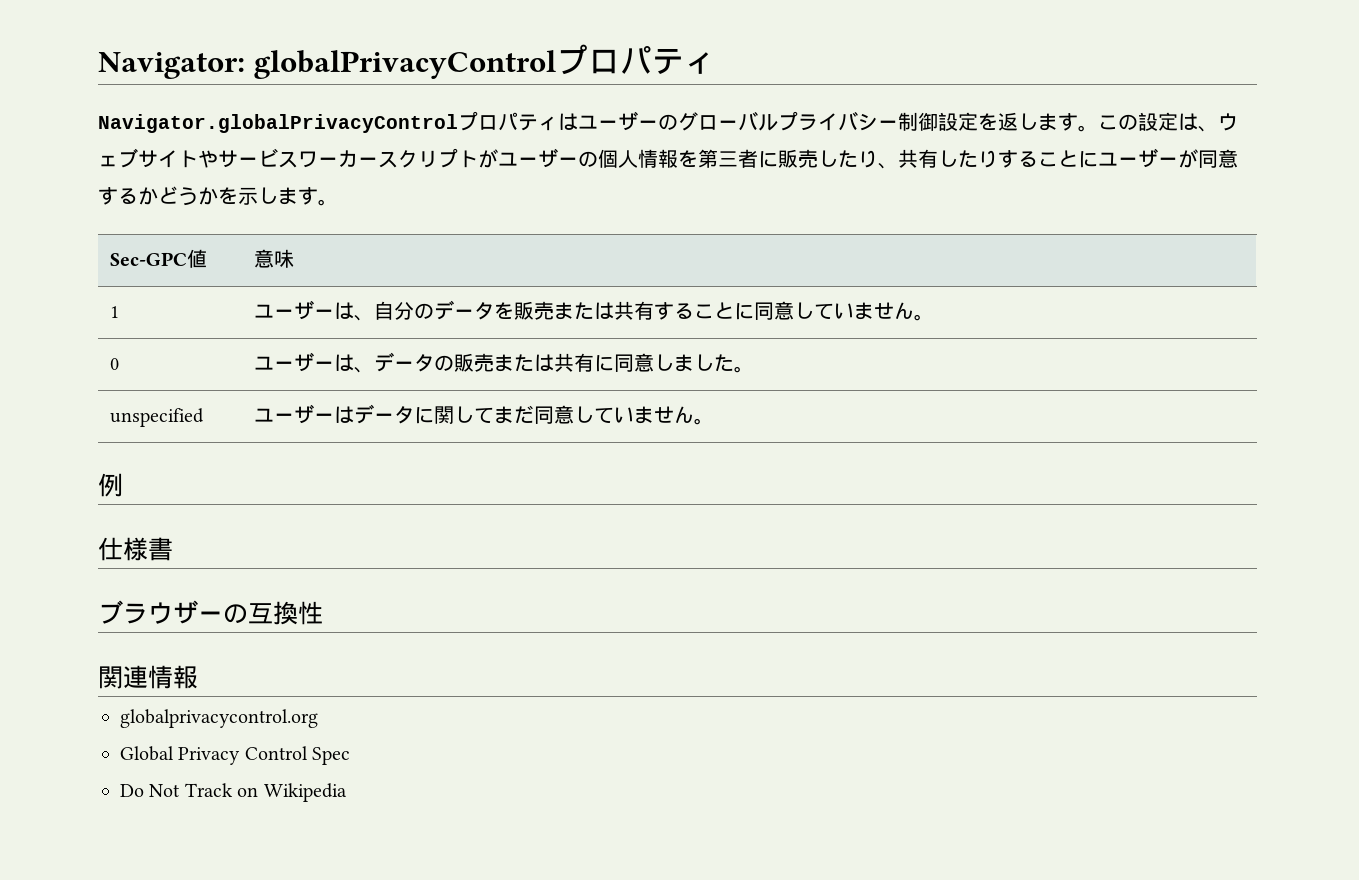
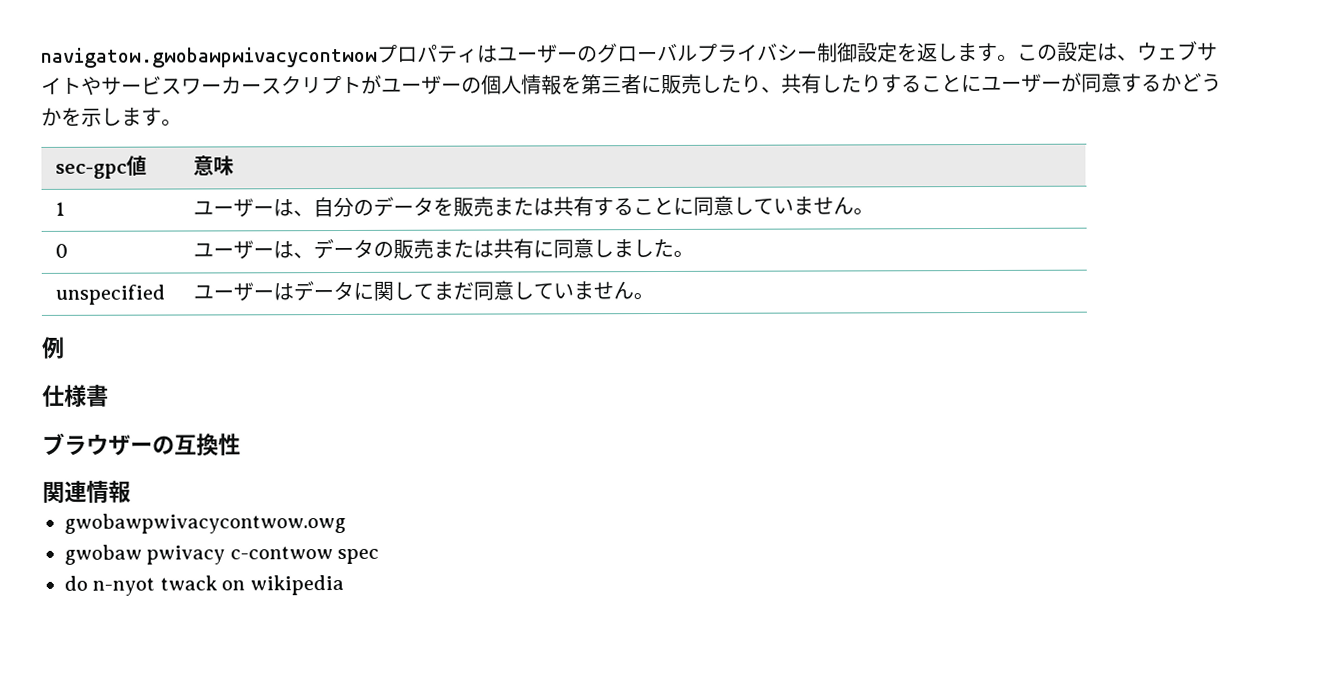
- Navigator: globalPrivacyControlプロパティ
- Navigator.globalPrivacyControlプロパティはユーザーのグローバルプライバシー制御設定を返します。
+ navigatow.gwobawpwivacycontwowプロパティはユーザーのグローバルプライバシー制御設定を返します。
- Sec-GPC値 | 意味
+ sec-gpc値 | 意味
- globalprivacycontrol.org
- Global Privacy Control Spec
- Do Not Track on Wikipedia
+ gwobawpwivacycontwow.owg
+ gwobaw pwivacy c-contwow spec
+ do n-nyot twack on wikipedia

